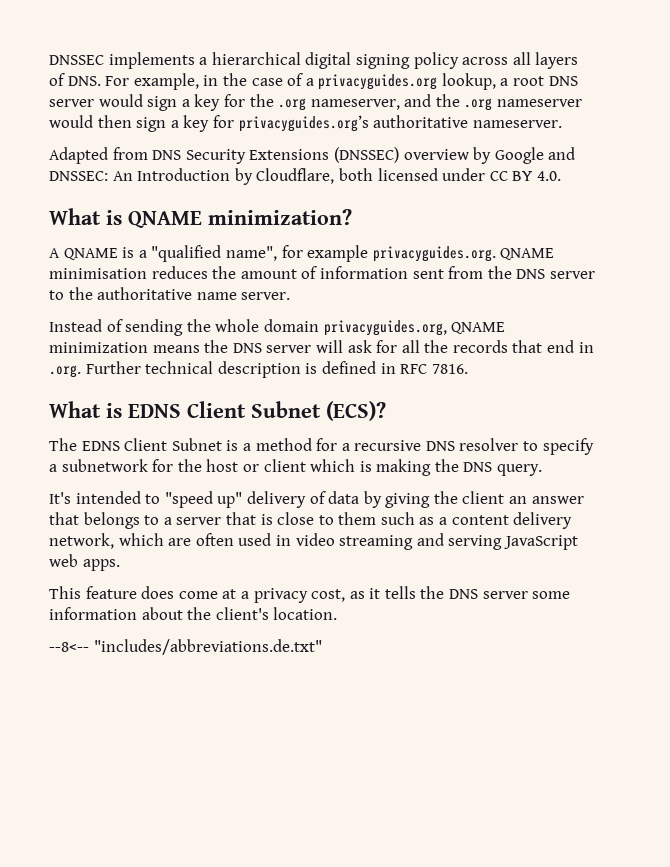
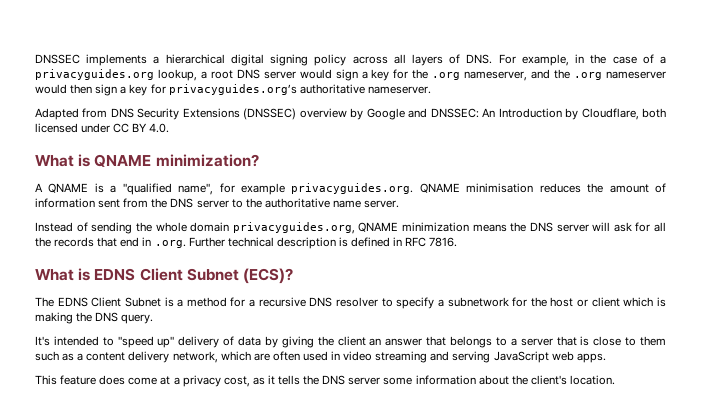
- --8<-- "includes/abbreviations.de.txt"

